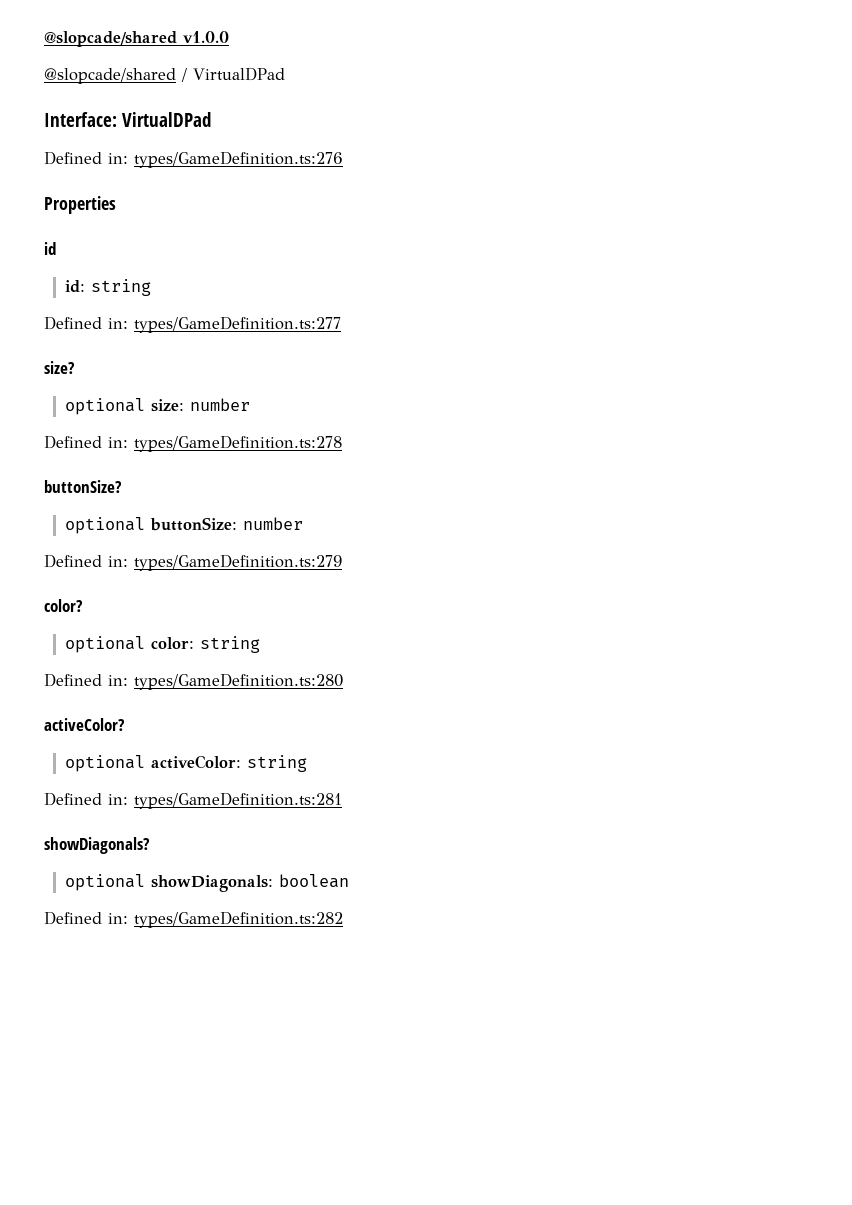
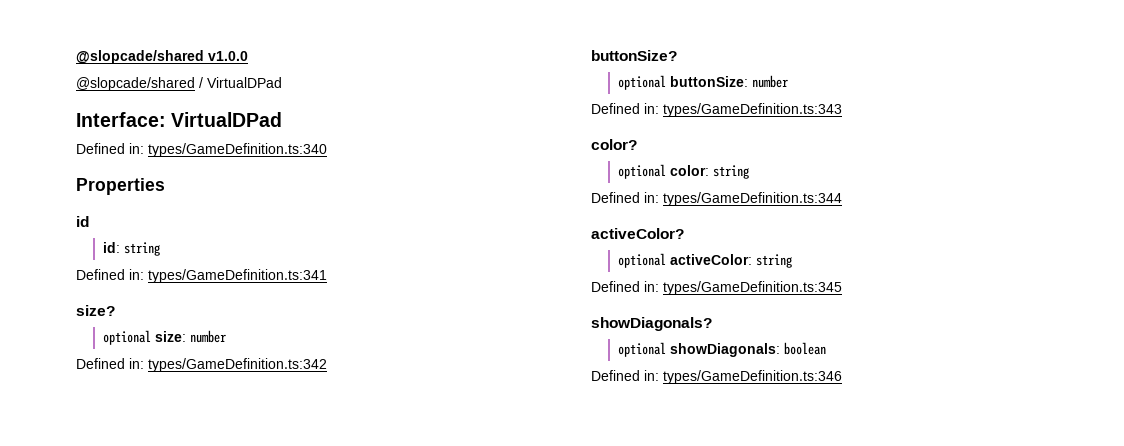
- Defined in: types/GameDefinition.ts:276
+ Defined in: types/GameDefinition.ts:340
- Defined in: types/GameDefinition.ts:277
+ Defined in: types/GameDefinition.ts:341
- Defined in: types/GameDefinition.ts:278
+ Defined in: types/GameDefinition.ts:342
- Defined in: types/GameDefinition.ts:279
+ Defined in: types/GameDefinition.ts:343
- Defined in: types/GameDefinition.ts:280
+ Defined in: types/GameDefinition.ts:344
- Defined in: types/GameDefinition.ts:281
+ Defined in: types/GameDefinition.ts:345
- Defined in: types/GameDefinition.ts:282
+ Defined in: types/GameDefinition.ts:346

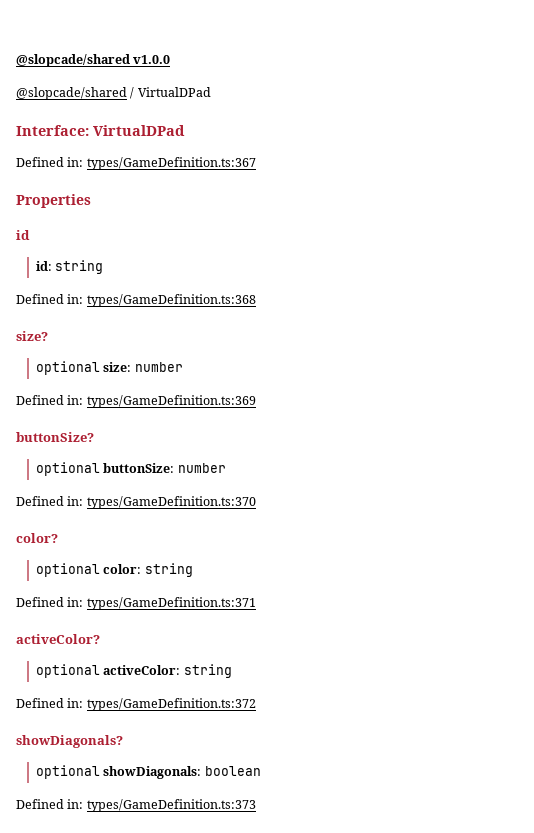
- Defined in: types/GameDefinition.ts:340
+ Defined in: types/GameDefinition.ts:367
- Defined in: types/GameDefinition.ts:341
+ Defined in: types/GameDefinition.ts:368
- Defined in: types/GameDefinition.ts:342
+ Defined in: types/GameDefinition.ts:369
- Defined in: types/GameDefinition.ts:343
+ Defined in: types/GameDefinition.ts:370
- Defined in: types/GameDefinition.ts:344
+ Defined in: types/GameDefinition.ts:371
- Defined in: types/GameDefinition.ts:345
+ Defined in: types/GameDefinition.ts:372
- Defined in: types/GameDefinition.ts:346
+ Defined in: types/GameDefinition.ts:373

